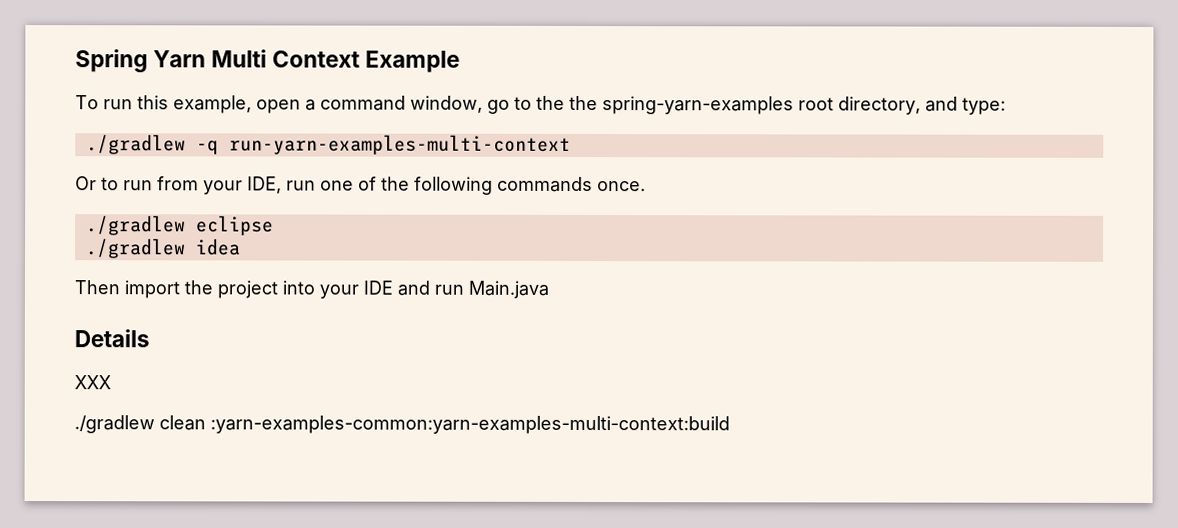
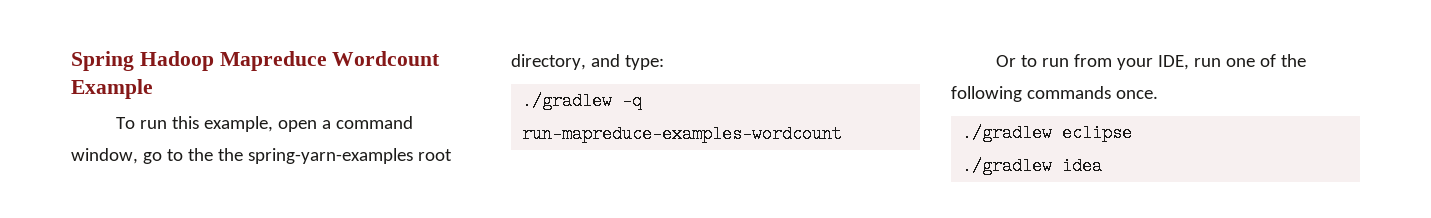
- Spring Yarn Multi Context Example
+ Spring Hadoop Mapreduce Wordcount Example
- ./gradlew -q run-yarn-examples-multi-context
+ ./gradlew -q run-mapreduce-examples-wordcount
- Then import the project into your IDE and run Main.java
- Details
- XXX
- ./gradlew clean :yarn-examples-common:yarn-examples-multi-context:build

